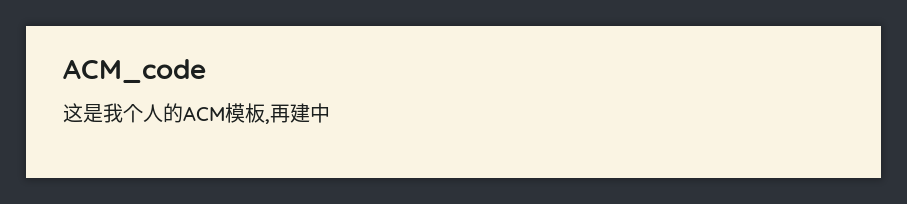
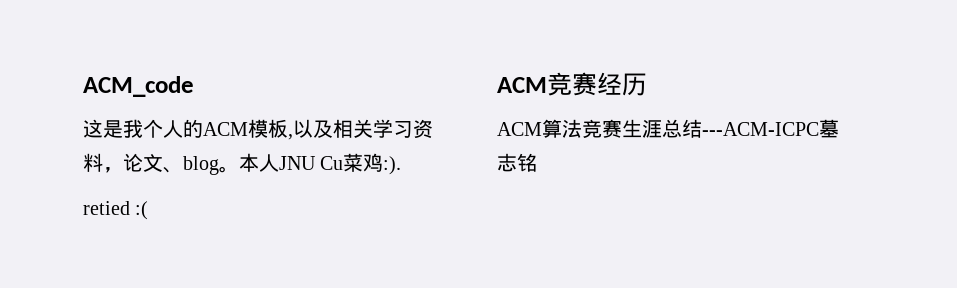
- 这是我个人的ACM模板,再建中
+ 这是我个人的ACM模板,以及相关学习资料，论文、blog。本人JNU Cu菜鸡:).
+ retied :(
+ ACM竞赛经历
+ ACM算法竞赛生涯总结---ACM-ICPC墓志铭

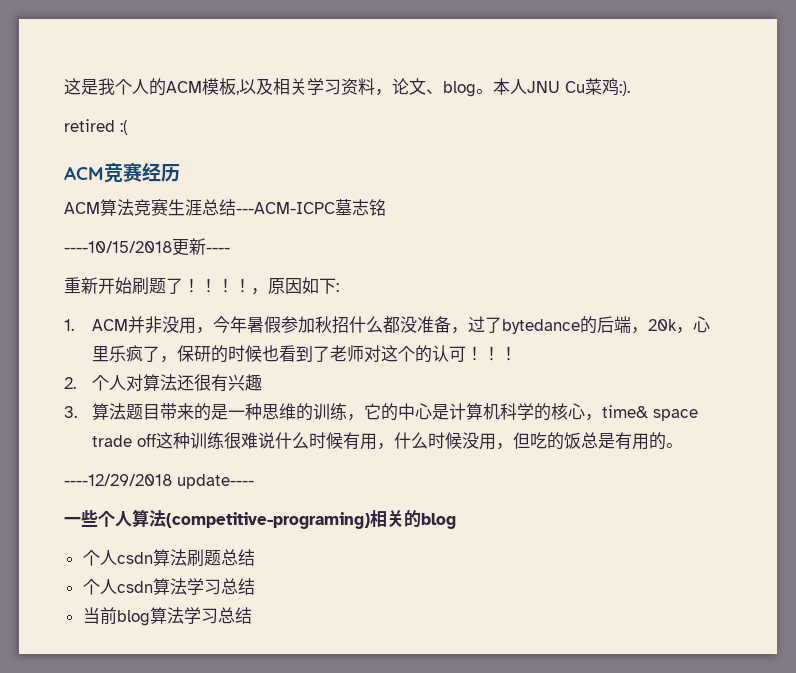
- ACM_code
- retied :(
+ retired :(
+ ----10/15/2018更新----
+ 重新开始刷题了！！！！，原因如下:
+ 1. ACM并非没用，今年暑假参加秋招什么都没准备，过了bytedance的后端，20k，心里乐疯了，保研的时候也看到了老师对这个的认可！！！
+ 2.个人对算法还很有兴趣
+ 3.算法题目带来的是一种思维的训练，它的中心是计算机科学的核心，time& space trade off这种训练很难说什么时候有用，什么时候没用，但吃的饭总是有用的。
+ ----12/29/2018 update----
+ 一些个人算法(competitive-programing)相关的blog
+ 个人csdn算法刷题总结
+ 个人csdn算法学习总结
+ 当前blog算法学习总结

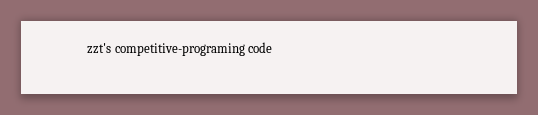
- 这是我个人的ACM模板,以及相关学习资料，论文、blog。本人JNU Cu菜鸡:).
- retired :(
- ACM竞赛经历
- ACM算法竞赛生涯总结---ACM-ICPC墓志铭
- ----10/15/2018更新----
- 重新开始刷题了！！！！，原因如下:
- 1. ACM并非没用，今年暑假参加秋招什么都没准备，过了bytedance的后端，20k，心里乐疯了，保研的时候也看到了老师对这个的认可！！！
- 2.个人对算法还很有兴趣
- 3.算法题目带来的是一种思维的训练，它的中心是计算机科学的核心，time& space trade off这种训练很难说什么时候有用，什么时候没用，但吃的饭总是有用的。
- ----12/29/2018 update----
- 一些个人算法(competitive-programing)相关的blog
- 个人csdn算法刷题总结
- 个人csdn算法学习总结
- 当前blog算法学习总结
+ zzt's competitive-programing code

